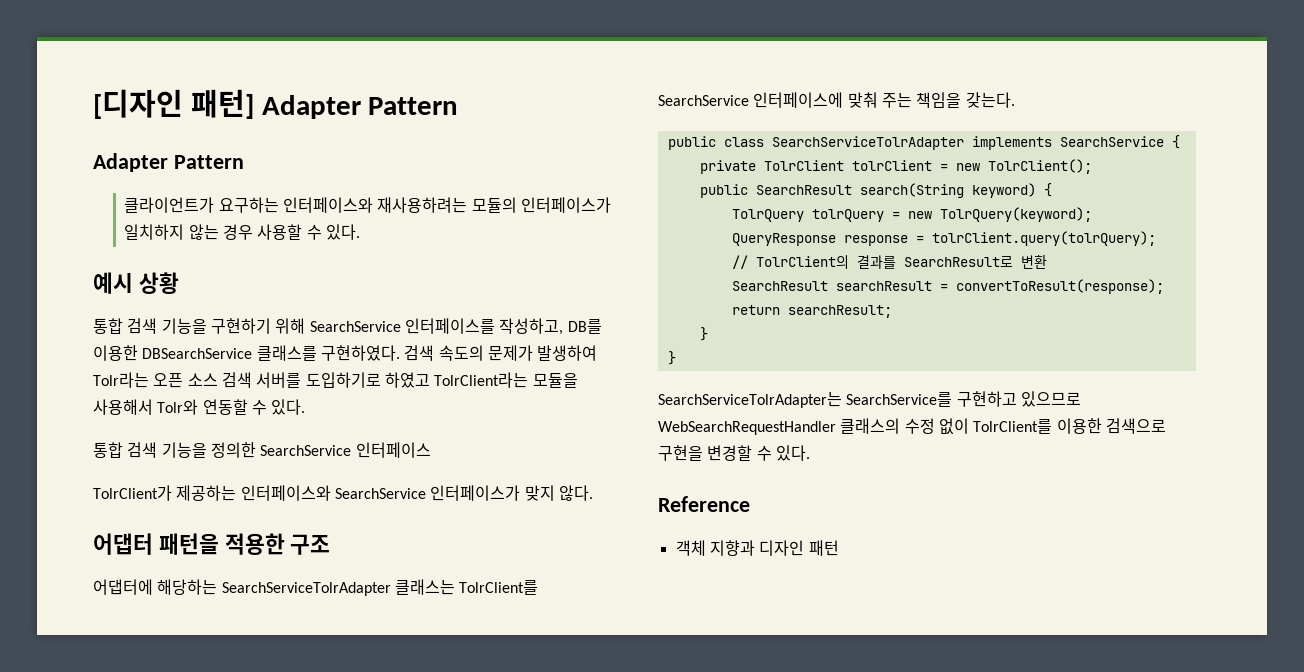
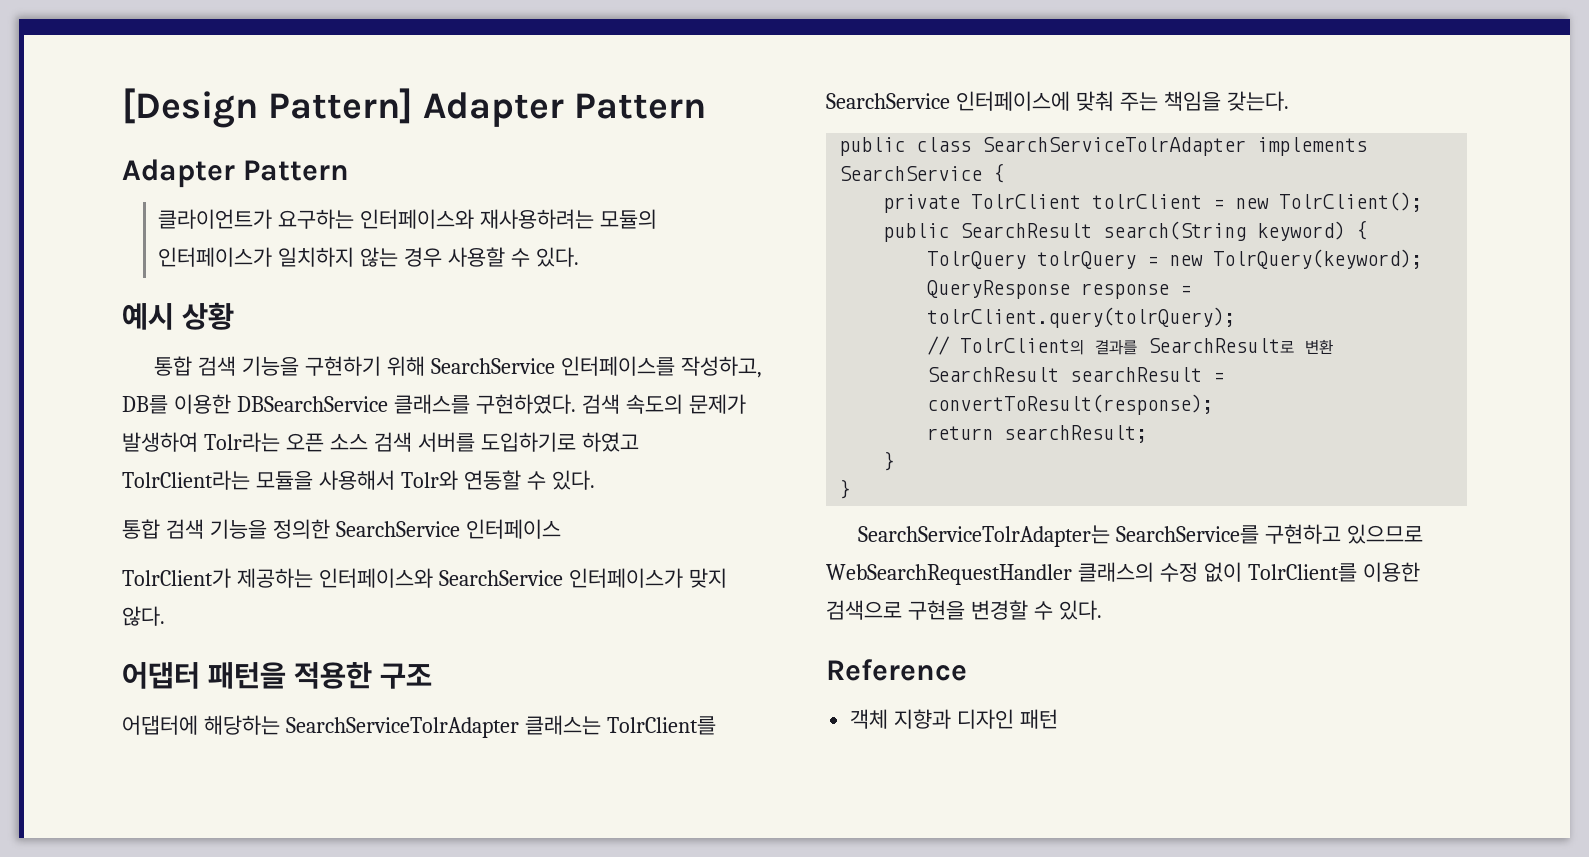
- [디자인 패턴] Adapter Pattern
+ [Design Pattern] Adapter Pattern

